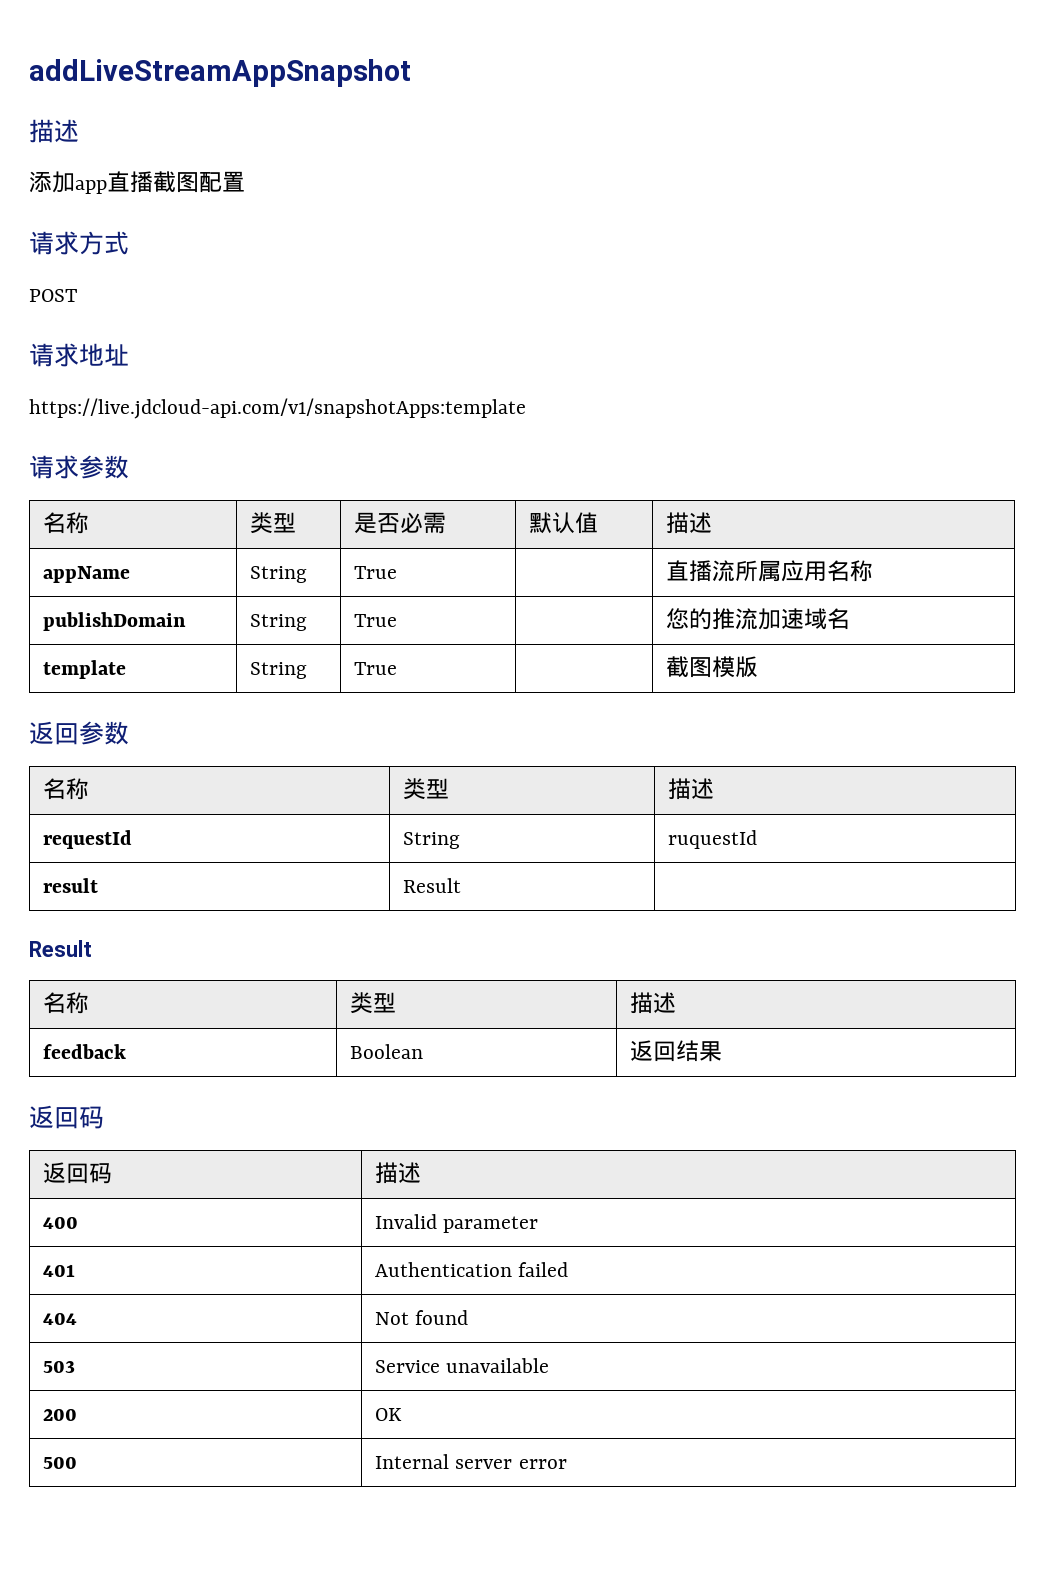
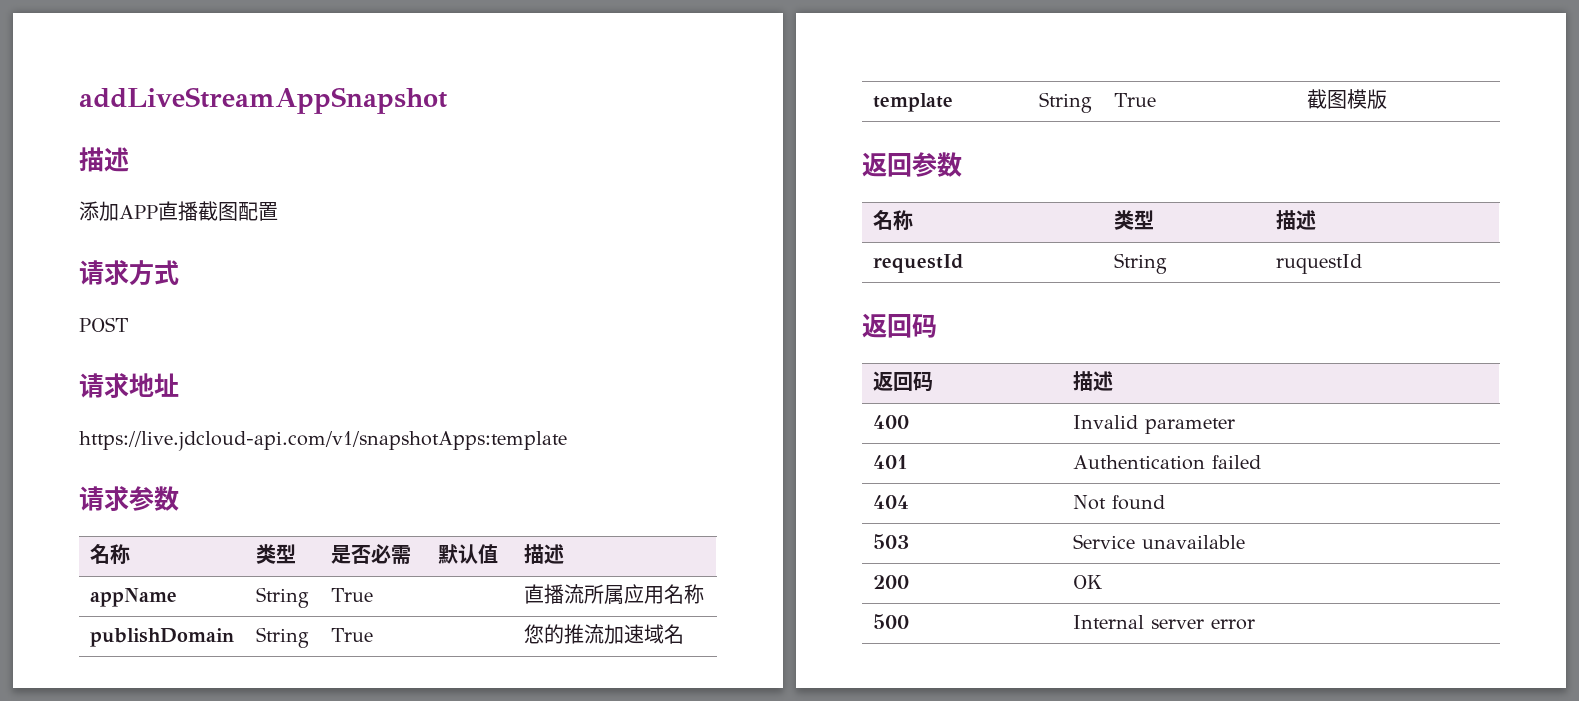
- 添加app直播截图配置
+ 添加APP直播截图配置
- result | Result |
- Result
- 名称 | 类型 | 描述
- feedback | Boolean | 返回结果

